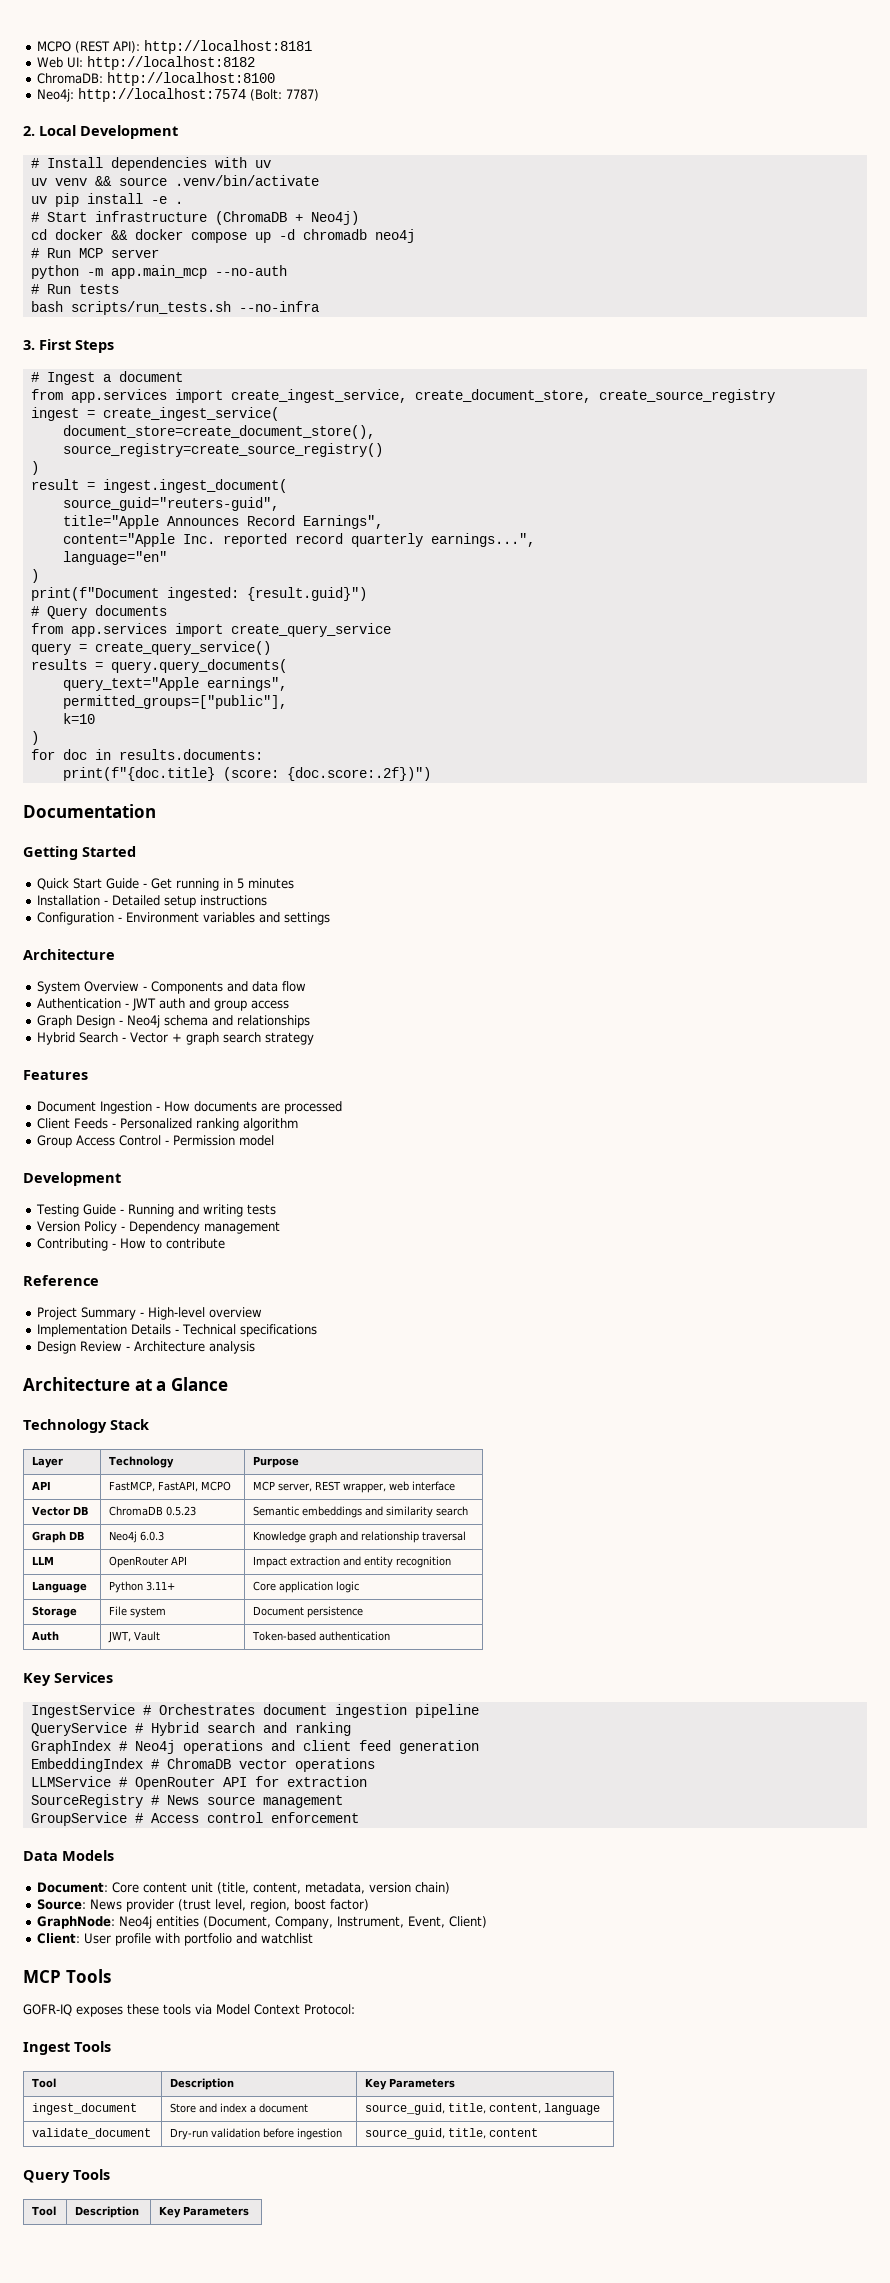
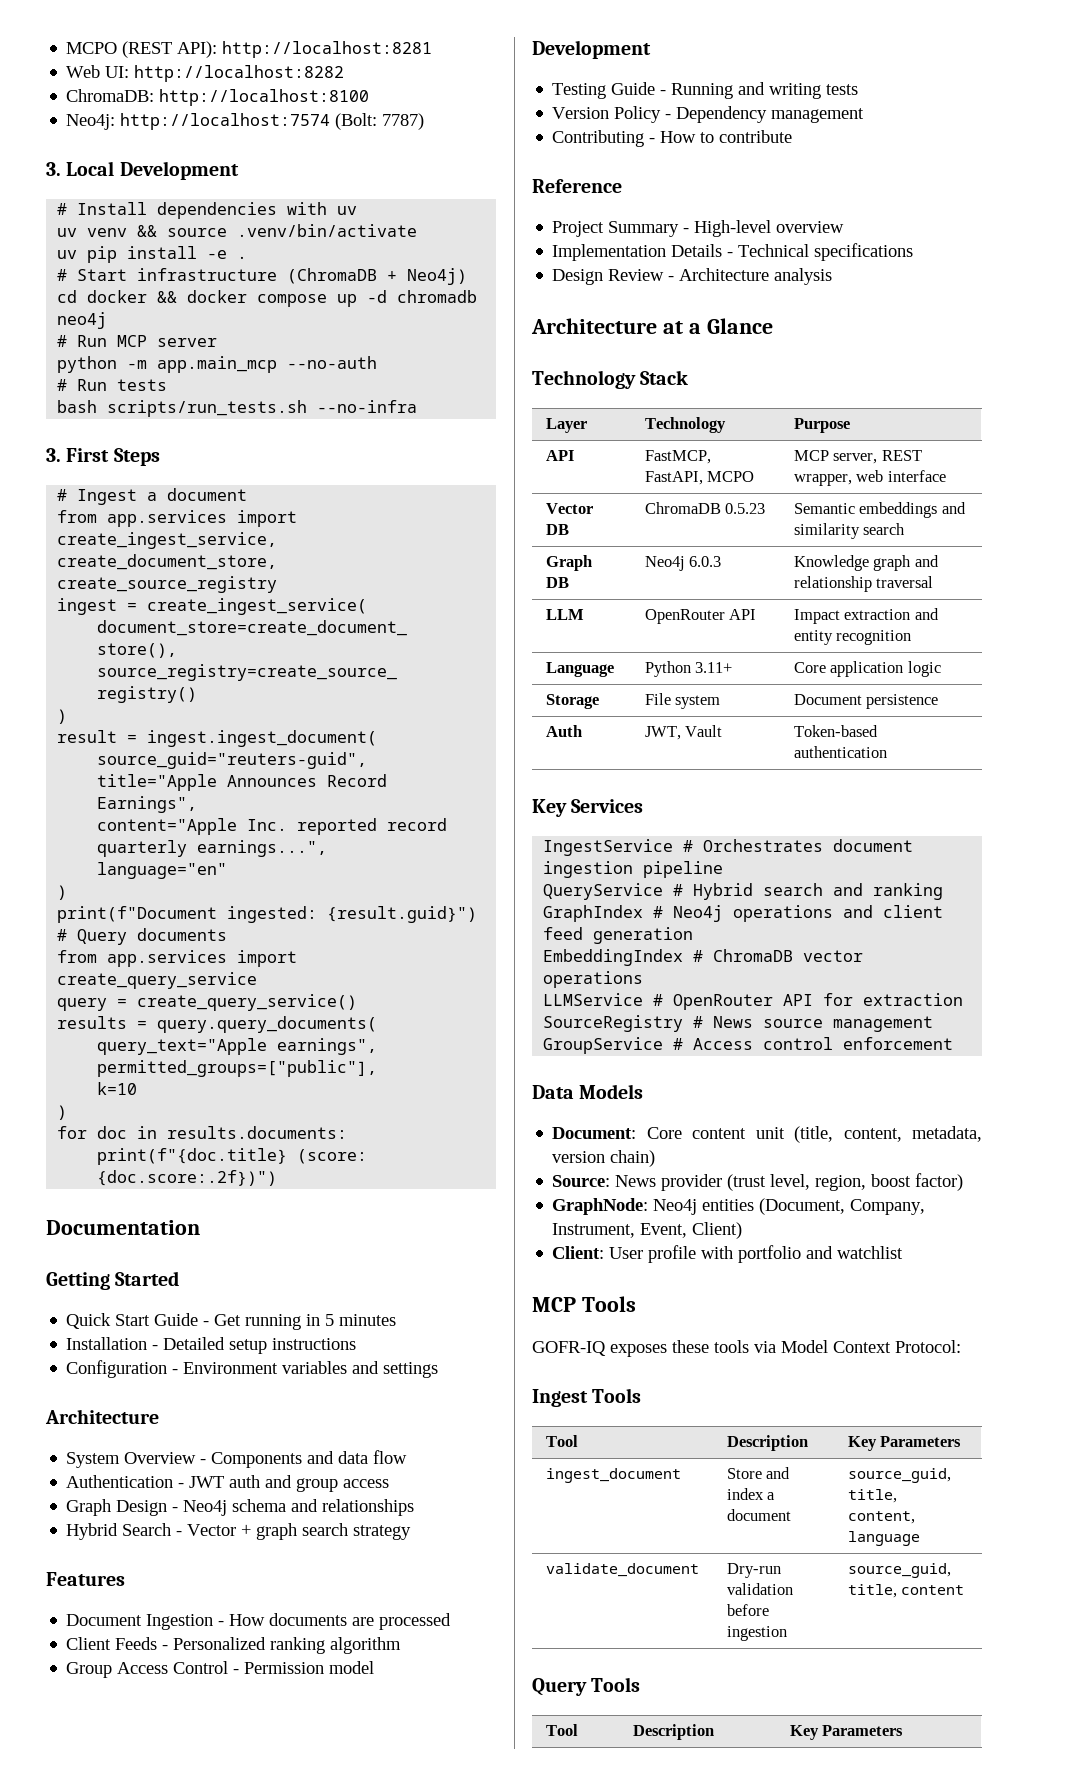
- MCPO (REST API): http://localhost:8181
+ MCPO (REST API): http://localhost:8281
- Web UI: http://localhost:8182
+ Web UI: http://localhost:8282
- 2. Local Development
+ 3. Local Development

